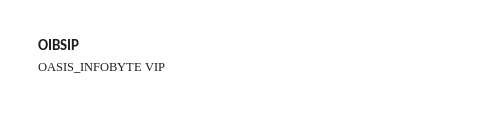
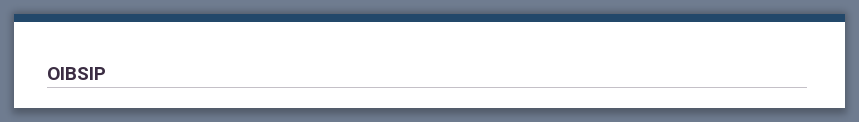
- OASIS_INFOBYTE VIP

